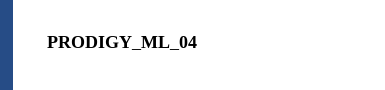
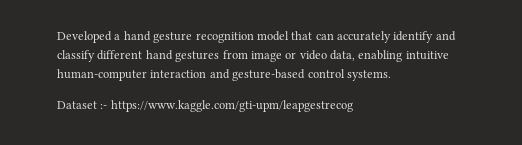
- PRODIGY_ML_04
+ Developed a hand gesture recognition model that can accurately identify and classify different hand gestures from image or video data, enabling intuitive human-computer interaction and gesture-based control systems.
+ Dataset :- https://www.kaggle.com/gti-upm/leapgestrecog

